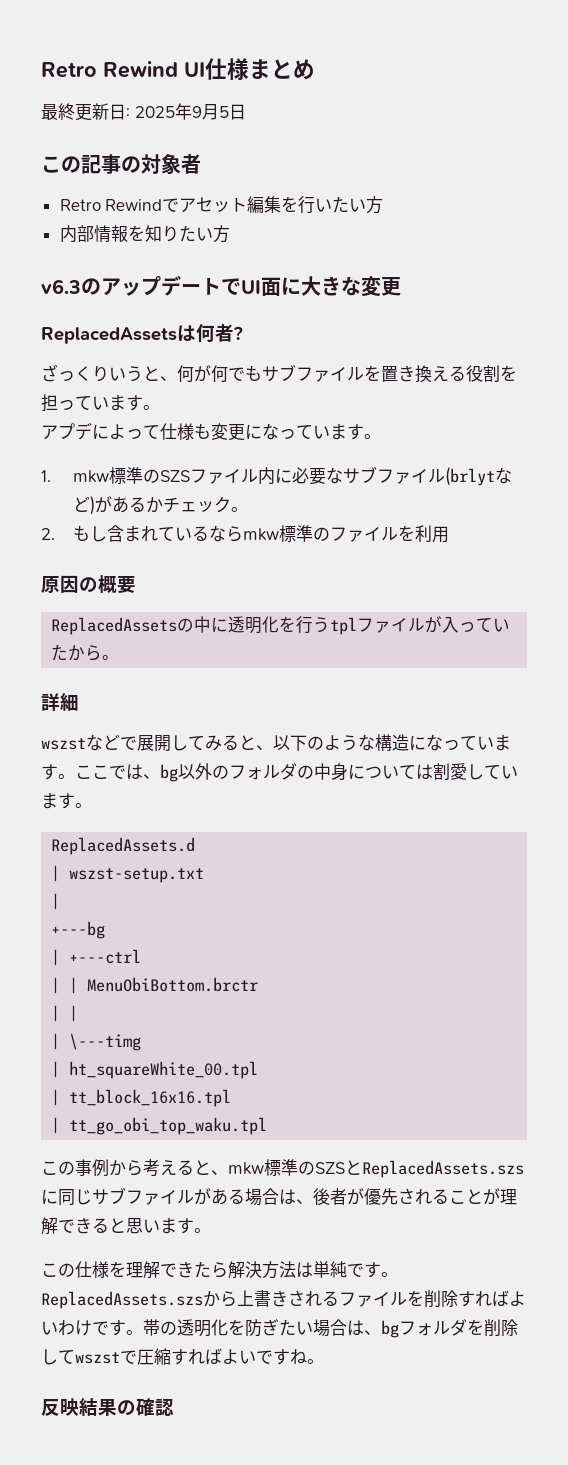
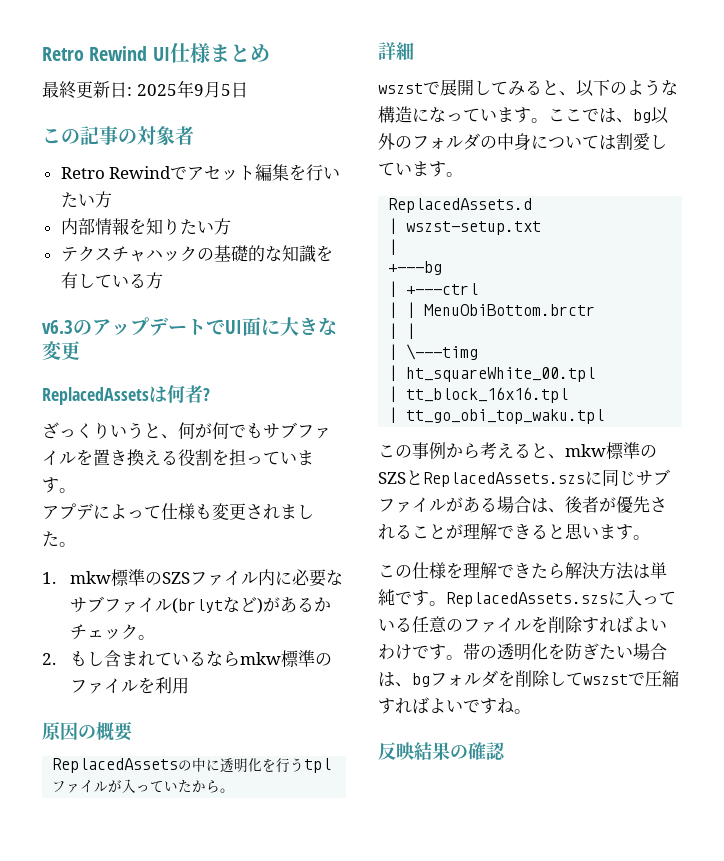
+ テクスチャハックの基礎的な知識を有している方
- アプデによって仕様も変更になっています。
+ アプデによって仕様も変更されました。
- wszstなどで展開してみると、以下のような構造になっています。
+ wszstで展開してみると、以下のような構造になっています。
- ReplacedAssets.szsから上書きされるファイルを削除すればよいわけです。
+ ReplacedAssets.szsに入っている任意のファイルを削除すればよいわけです。

